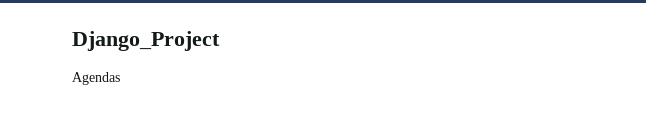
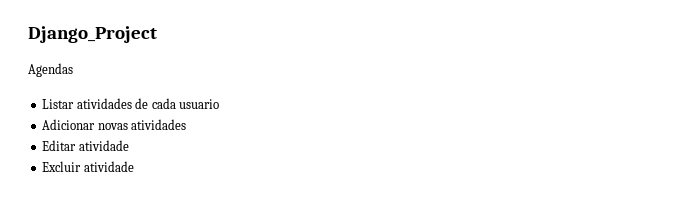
+ Listar atividades de cada usuario
+ Adicionar novas atividades
+ Editar atividade
+ Excluir atividade

